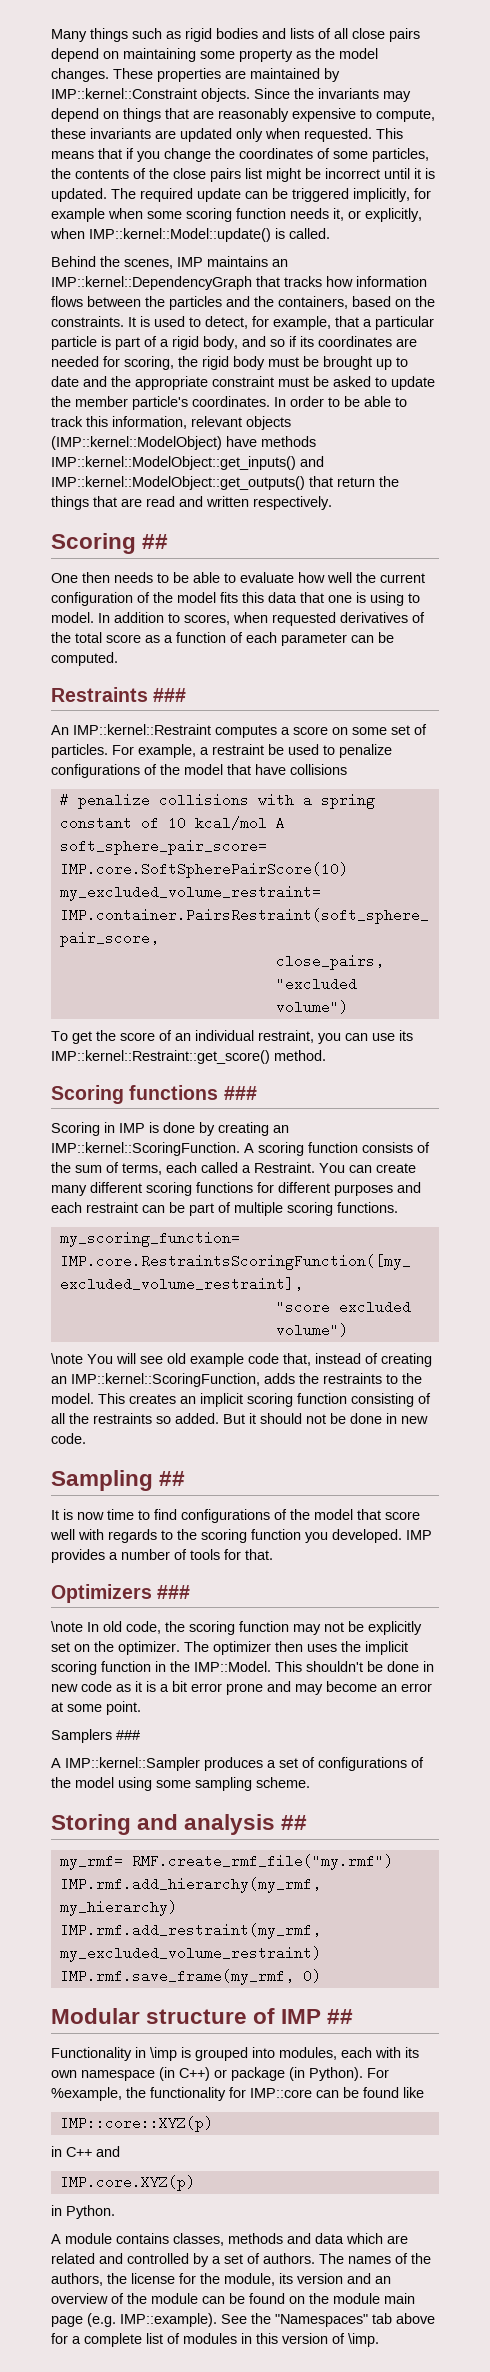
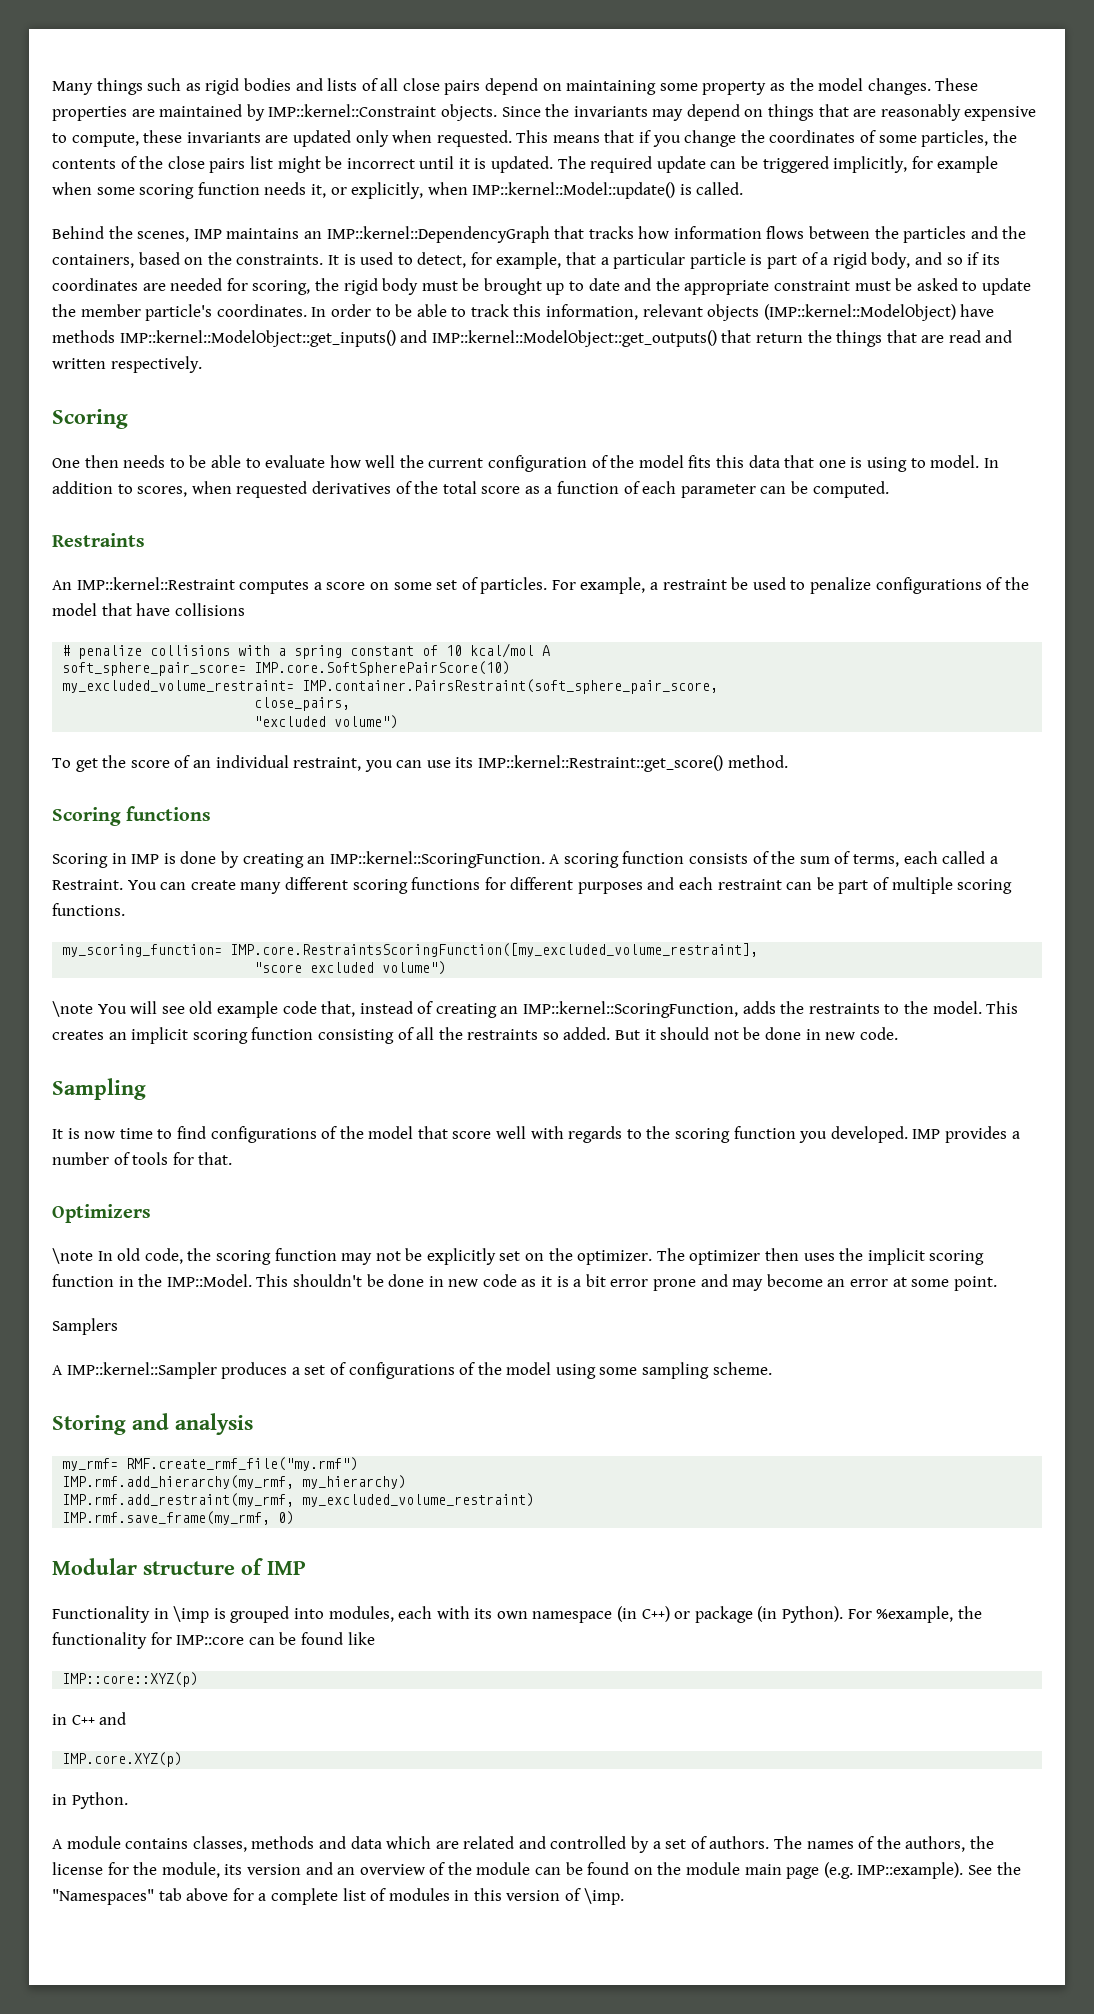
  In order to be able to track this information, relevant objects (IMP::kernel::ModelObject) have methods IMP::kernel::ModelObject::get_inputs() and IMP::kernel::ModelObject::get_outputs() that return the things that are read and written respectively.
- Scoring ##
+ Scoring
- Restraints ###
+ Restraints
- Scoring functions ###
+ Scoring functions
- Sampling ##
+ Sampling
- Optimizers ###
+ Optimizers
- Samplers ###
+ Samplers
- Storing and analysis ##
+ Storing and analysis
- Modular structure of IMP ##
+ Modular structure of IMP

